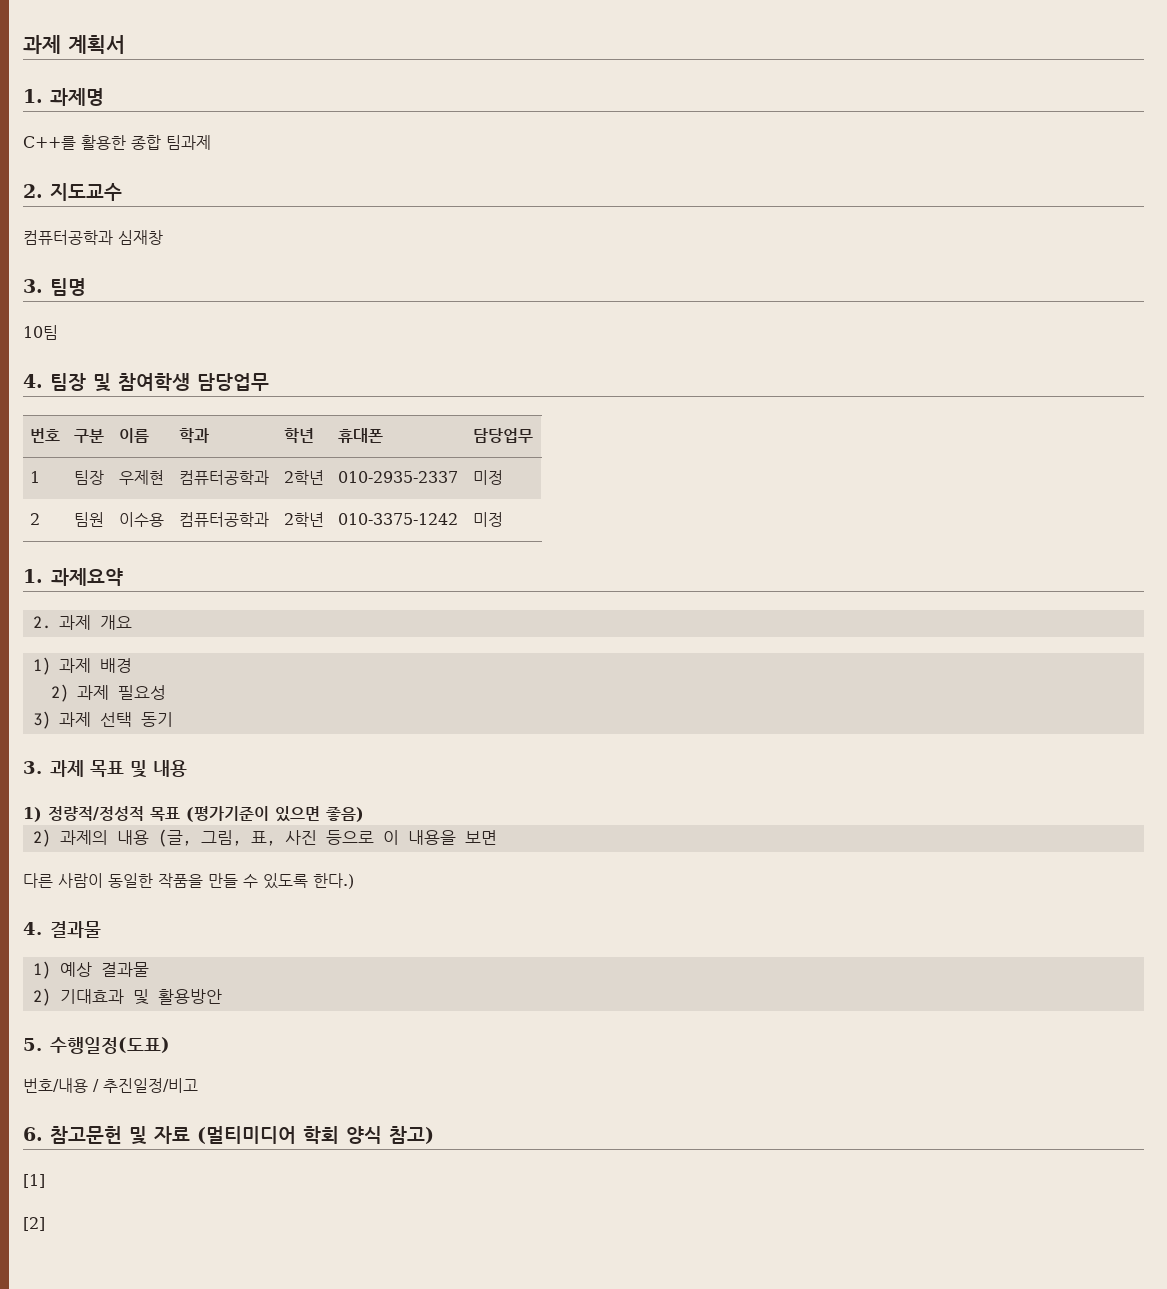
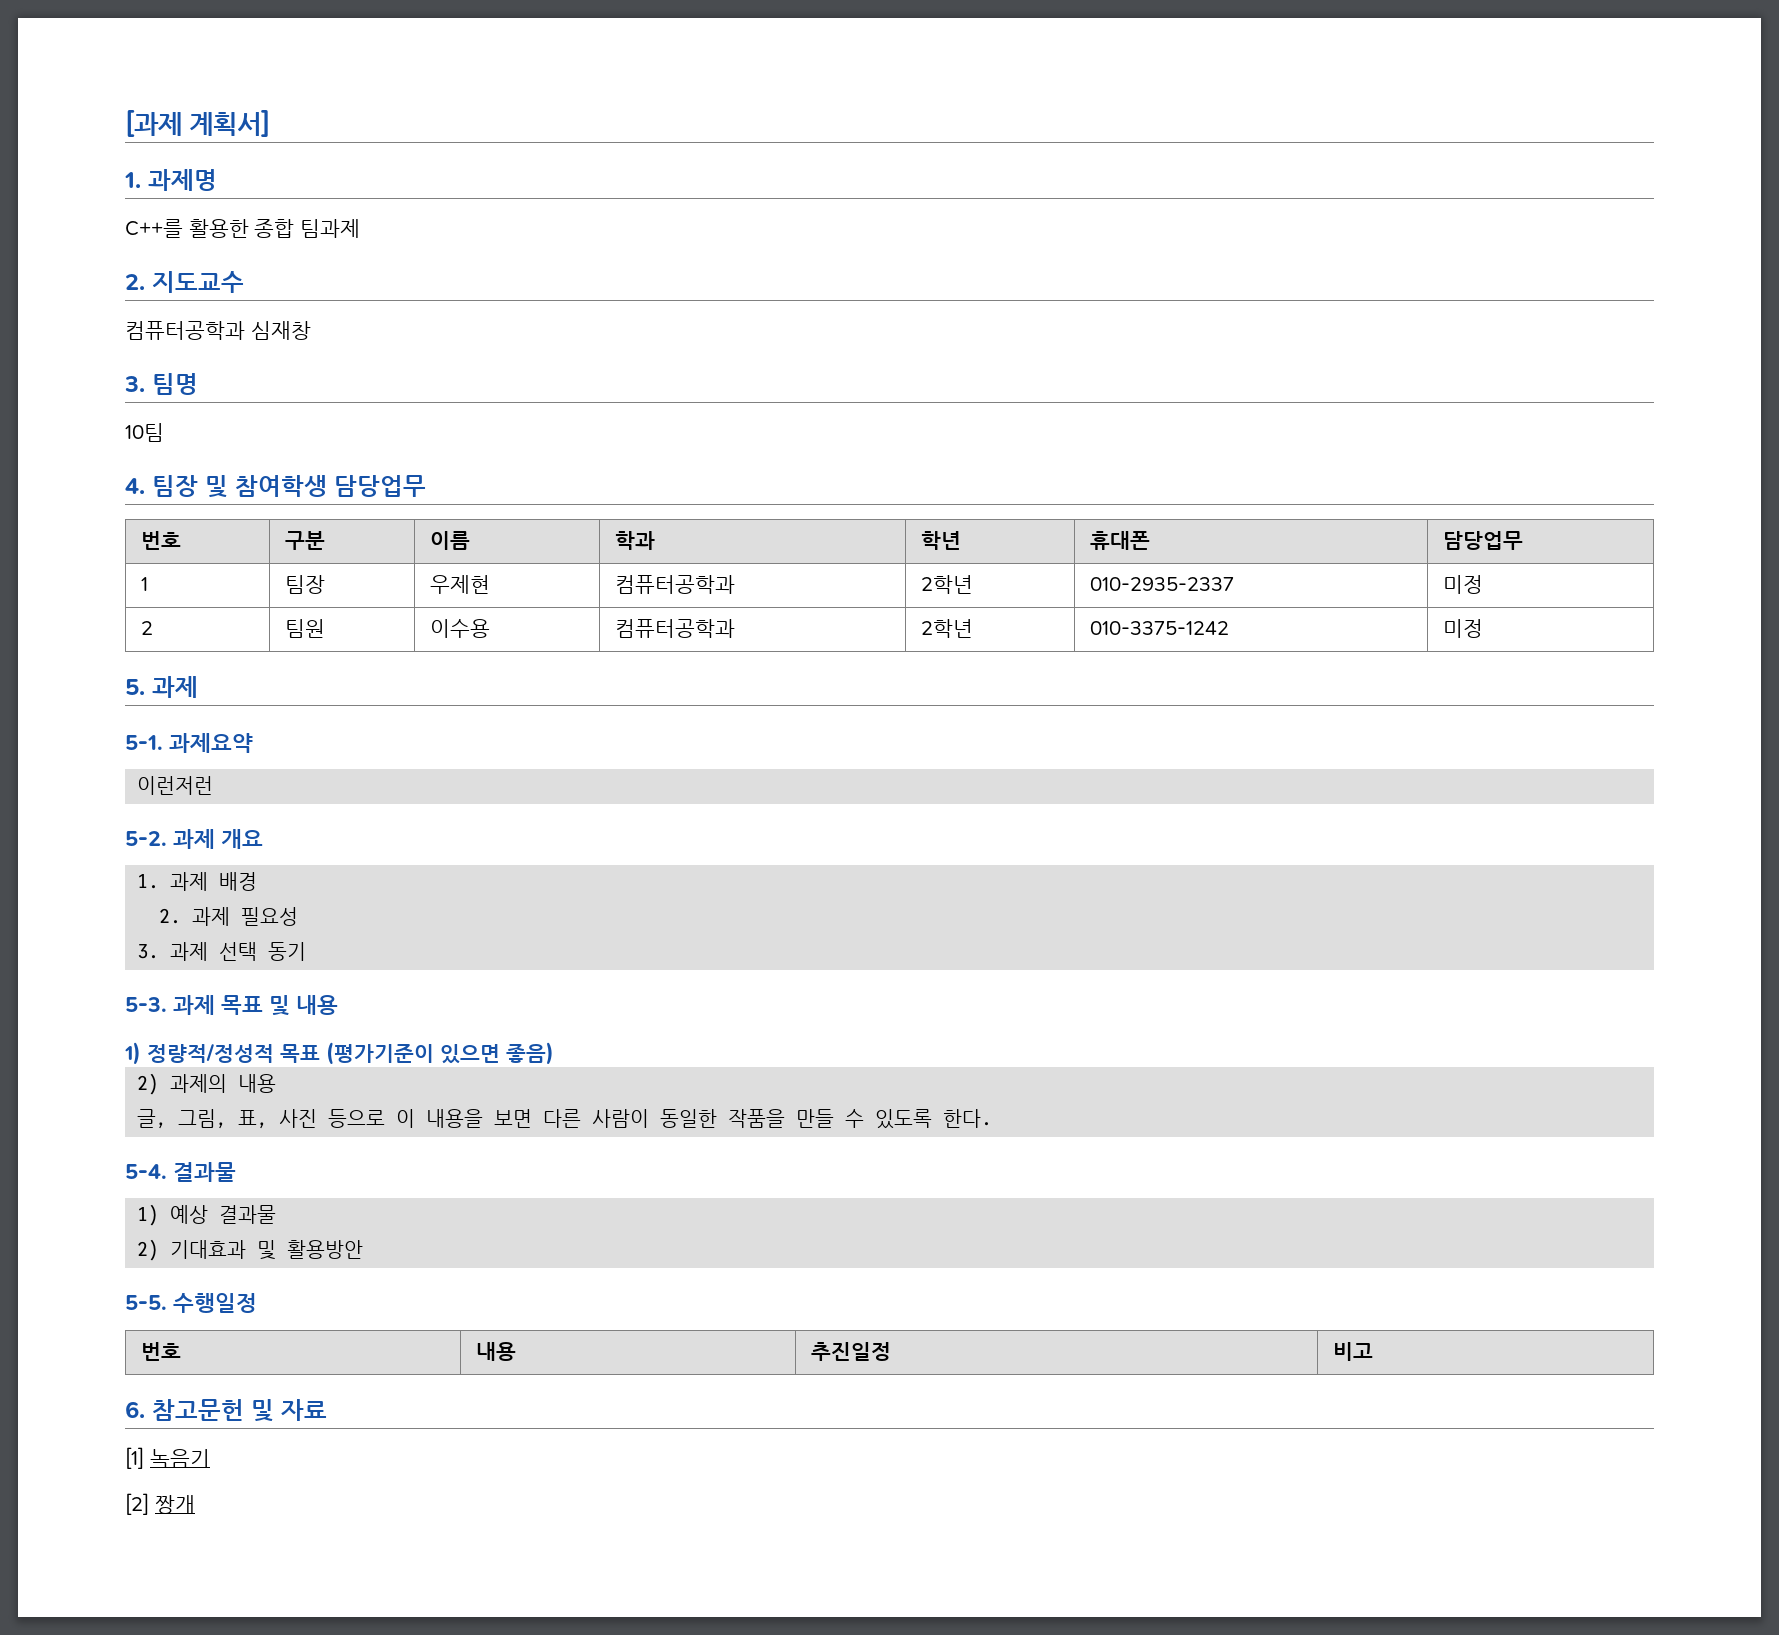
- 과제 계획서
+ [과제 계획서]
- 1. 과제요약
+ 5. 과제
+ 5-1. 과제요약
- 2. 과제 개요
+ 이런저런
+ 5-2. 과제 개요
- 1) 과제 배경
+ 1. 과제 배경
- 2) 과제 필요성
+ 2. 과제 필요성
- 3) 과제 선택 동기
+ 3. 과제 선택 동기
- 3. 과제 목표 및 내용
+ 5-3. 과제 목표 및 내용
- 2) 과제의 내용 (글, 그림, 표, 사진 등으로 이 내용을 보면
- 다른 사람이 동일한 작품을 만들 수 있도록 한다.)
- 4. 결과물
+ 2) 과제의 내용
+ 글, 그림, 표, 사진 등으로 이 내용을 보면 다른 사람이 동일한 작품을 만들 수 있도록 한다.
+ 5-4. 결과물
- 5. 수행일정(도표)
- 번호/내용 / 추진일정/비고
+ 5-5. 수행일정
+ 번호 | 내용 | 추진일정 | 비고
- 6. 참고문헌 및 자료 (멀티미디어 학회 양식 참고)
+ 6. 참고문헌 및 자료
- [1]
+ [1] 녹음기
- [2]
+ [2] 짱개

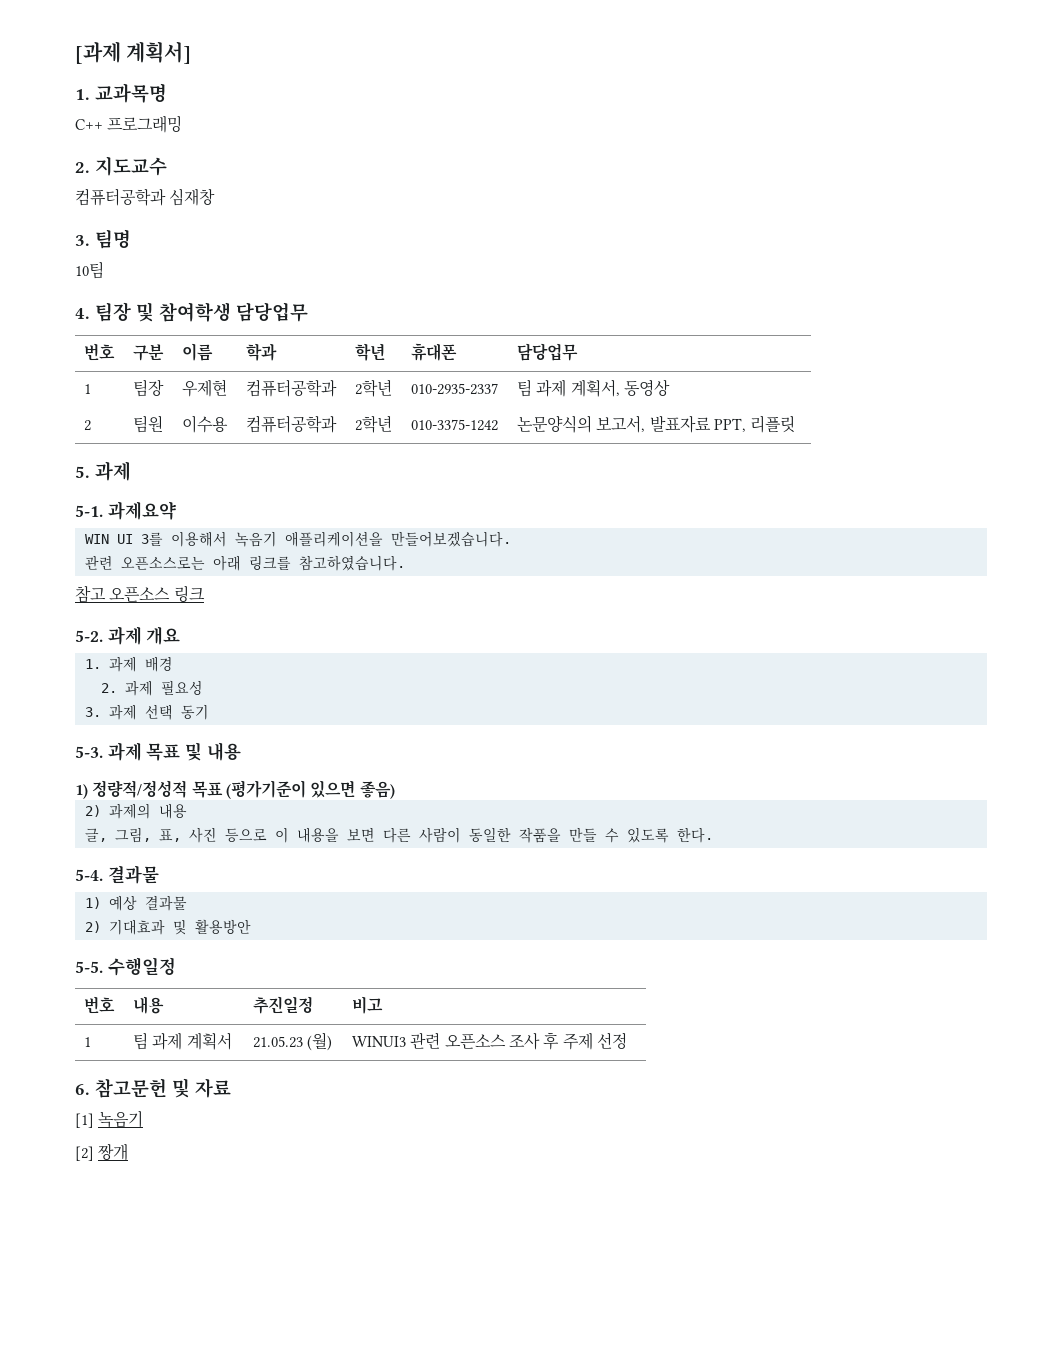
- 1. 과제명
- C++를 활용한 종합 팀과제
+ 1. 교과목명
+ C++ 프로그래밍
- 1 | 팀장 | 우제현 | 컴퓨터공학과 | 2학년 | 010-2935-2337 | 미정
+ 1 | 팀장 | 우제현 | 컴퓨터공학과 | 2학년 | 010-2935-2337 | 팀 과제 계획서, 동영상
- 2 | 팀원 | 이수용 | 컴퓨터공학과 | 2학년 | 010-3375-1242 | 미정
+ 2 | 팀원 | 이수용 | 컴퓨터공학과 | 2학년 | 010-3375-1242 | 논문양식의 보고서, 발표자료 PPT, 리플릿
- 이런저런
+ WIN UI 3를 이용해서 녹음기 애플리케이션을 만들어보겠습니다.
+ 관련 오픈소스로는 아래 링크를 참고하였습니다.
+ 참고 오픈소스 링크
+ 1 | 팀 과제 계획서 | 21.05.23 (월) | WINUI3 관련 오픈소스 조사 후 주제 선정

